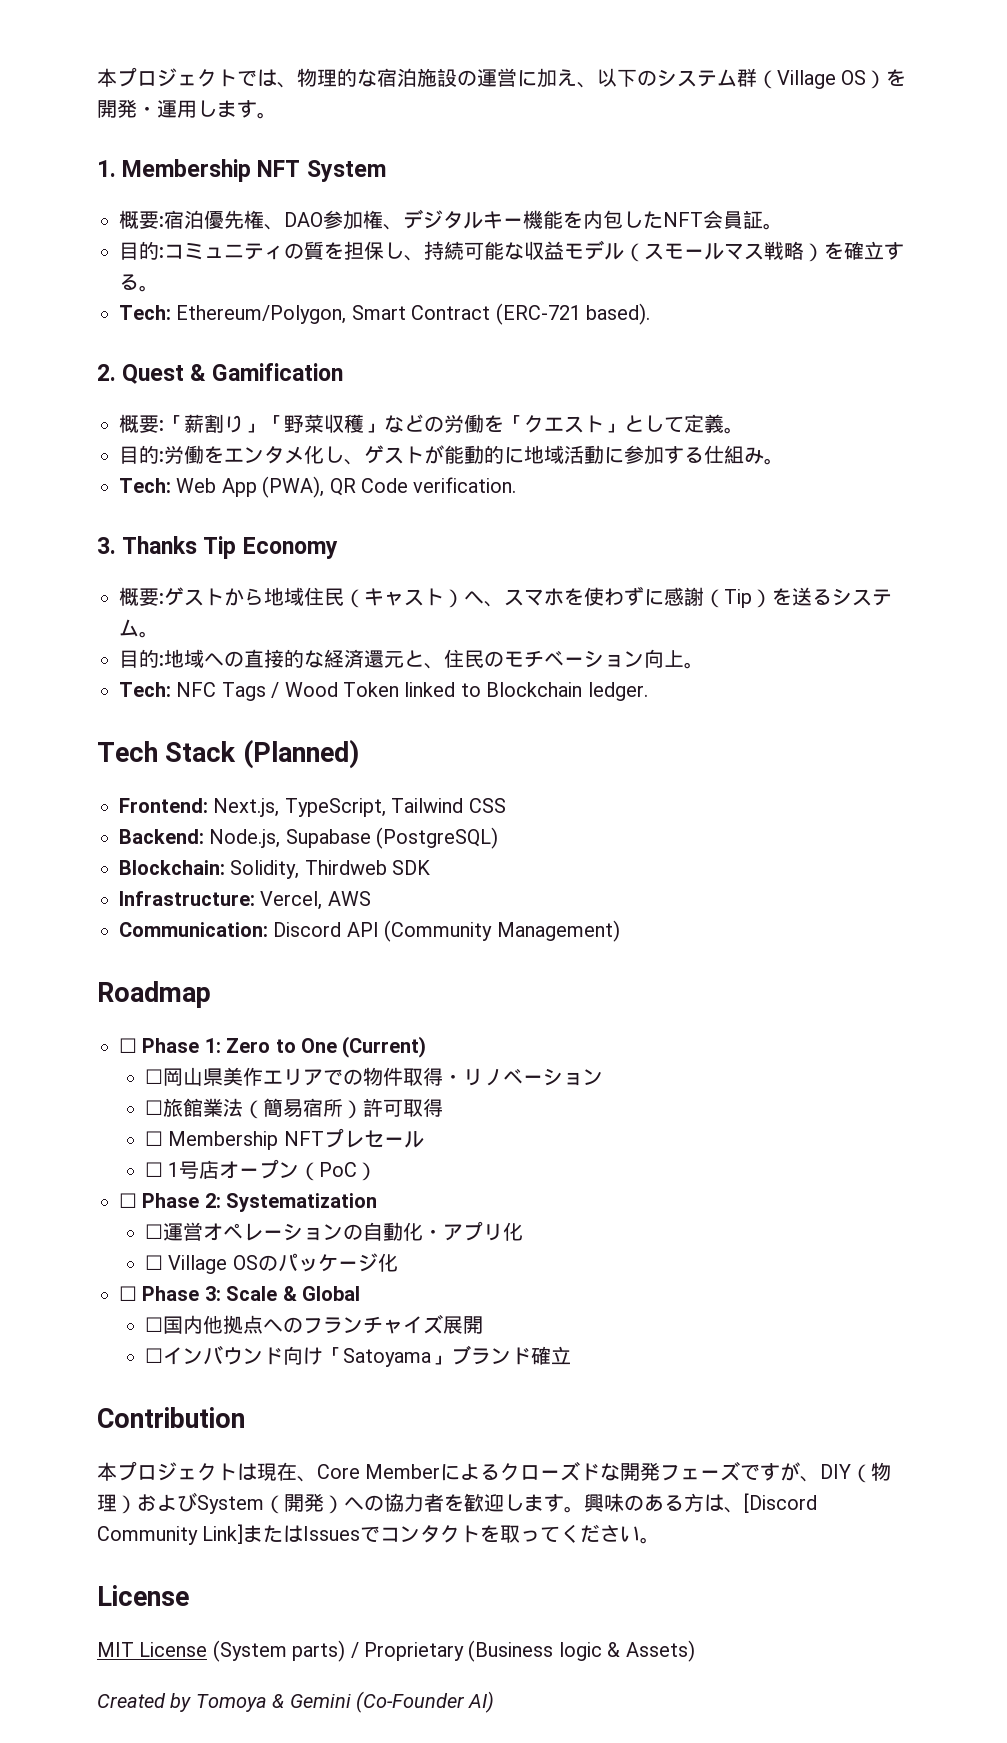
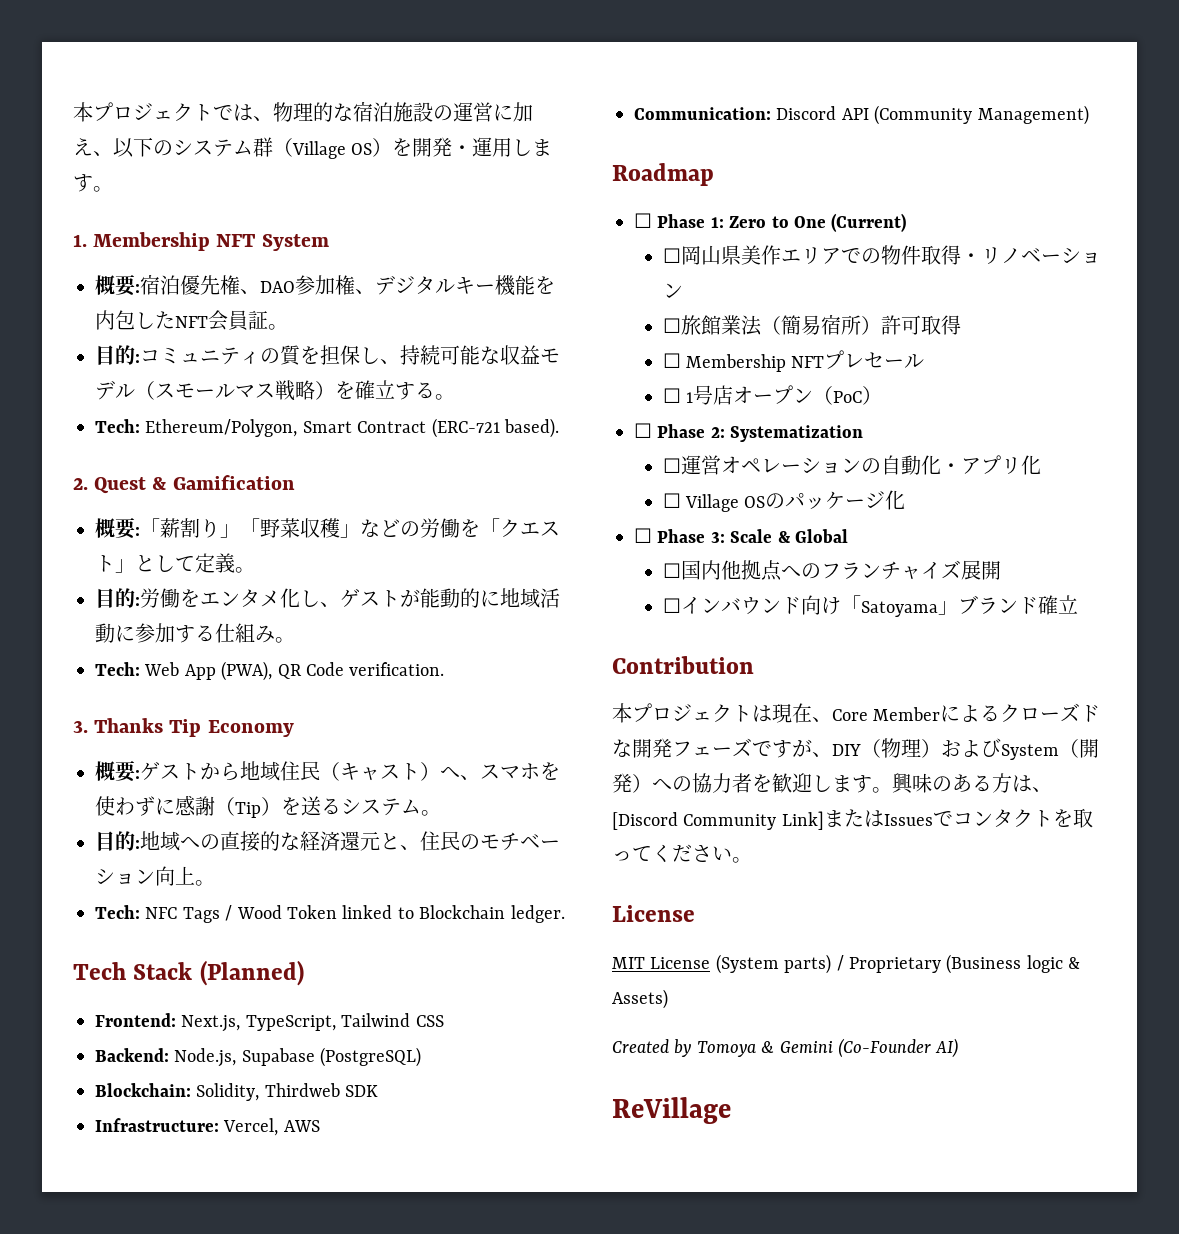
+ ReVillage

